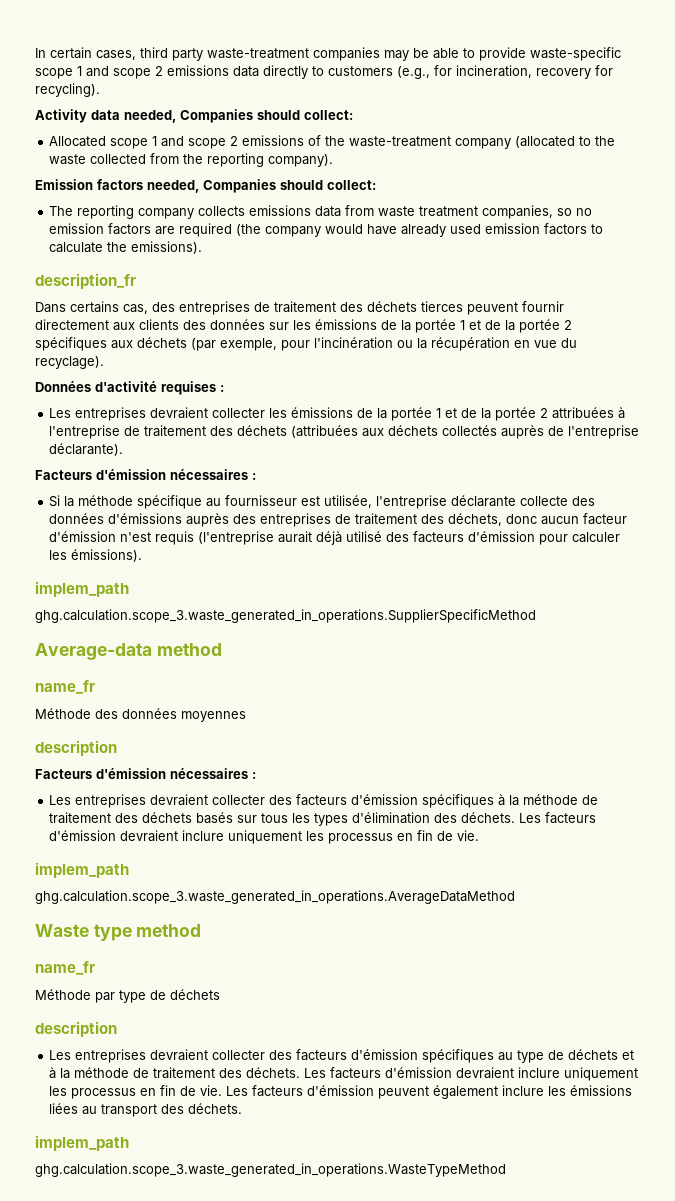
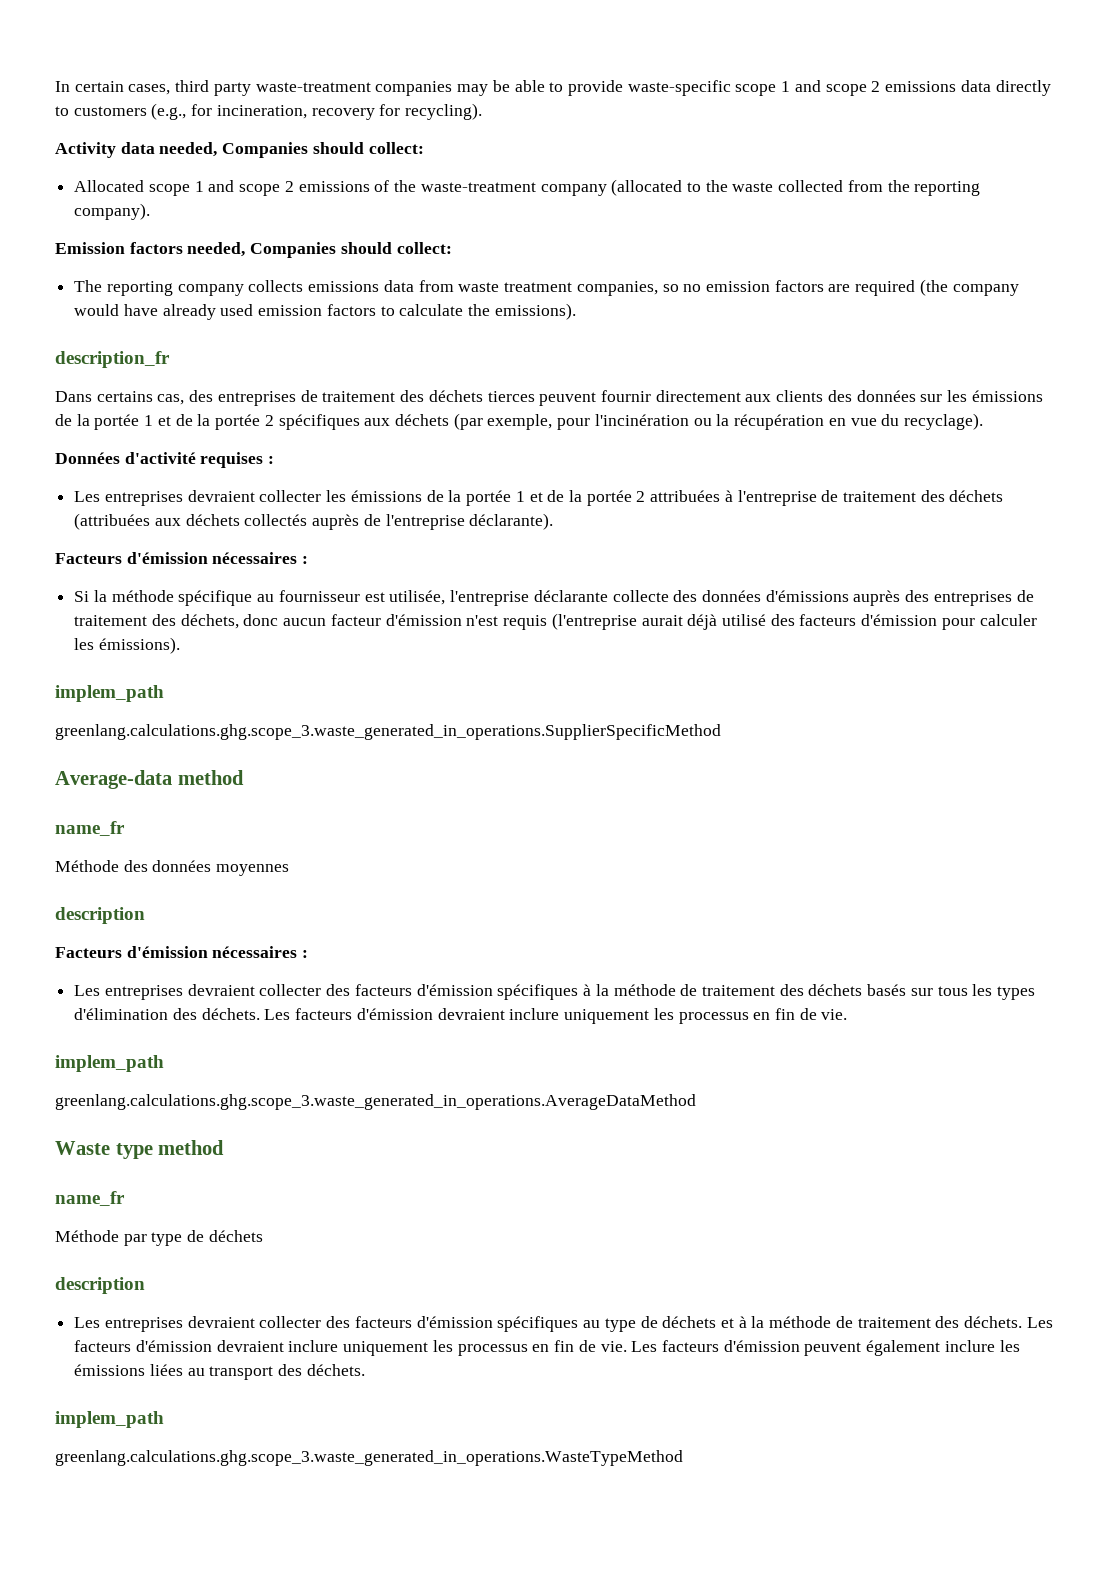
- ghg.calculation.scope_3.waste_generated_in_operations.SupplierSpecificMethod
+ greenlang.calculations.ghg.scope_3.waste_generated_in_operations.SupplierSpecificMethod
- ghg.calculation.scope_3.waste_generated_in_operations.AverageDataMethod
+ greenlang.calculations.ghg.scope_3.waste_generated_in_operations.AverageDataMethod
- ghg.calculation.scope_3.waste_generated_in_operations.WasteTypeMethod
+ greenlang.calculations.ghg.scope_3.waste_generated_in_operations.WasteTypeMethod

